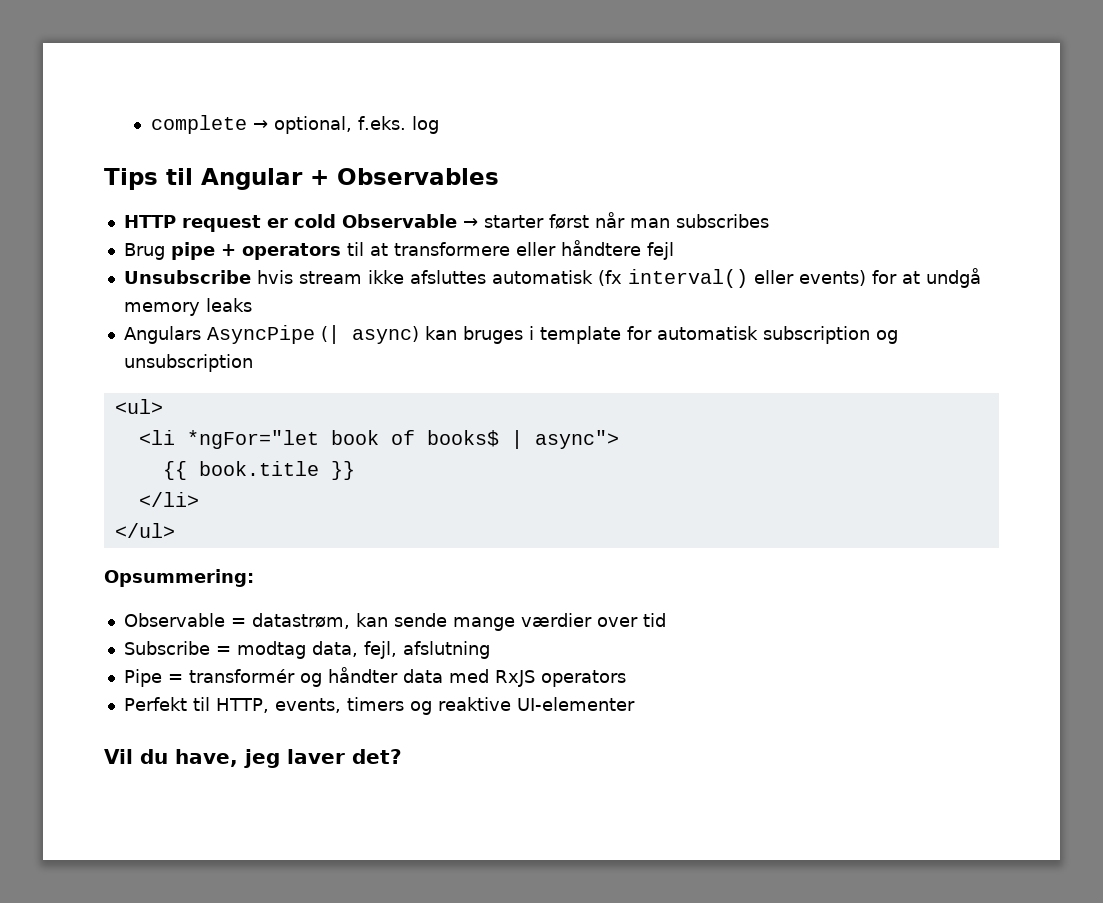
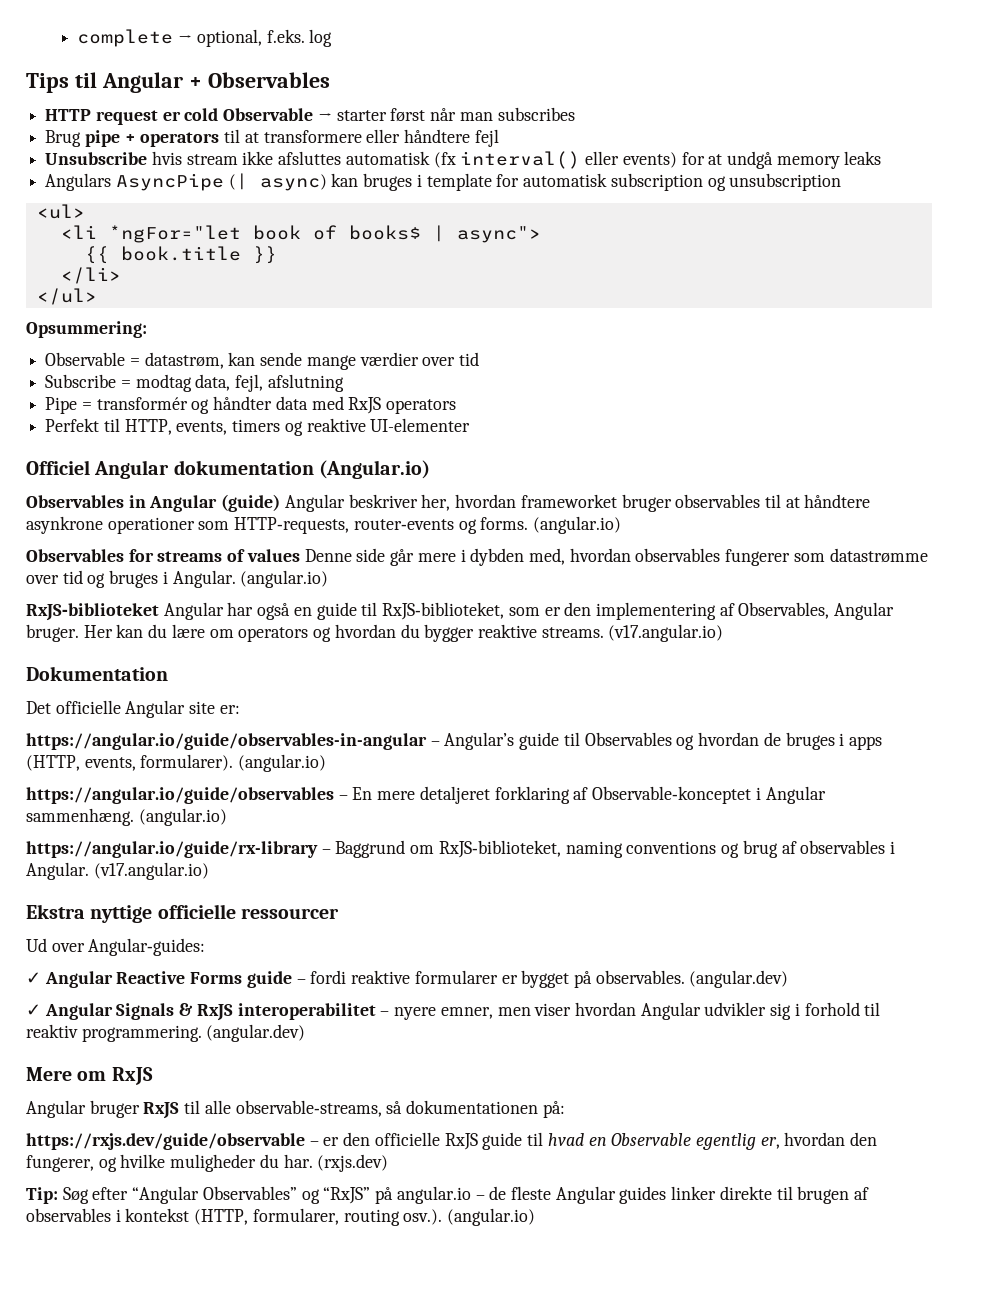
- Vil du have, jeg laver det?
+ Officiel Angular dokumentation (Angular.io)
+ Observables in Angular (guide) Angular beskriver her, hvordan frameworket bruger observables til at håndtere asynkrone operationer som HTTP‑requests, router‑events og forms. (angular.io)
+ Observables for streams of values Denne side går mere i dybden med, hvordan observables fungerer som datastrømme over tid og bruges i Angular. (angular.io)
+ RxJS‑biblioteket Angular har også en guide til RxJS‑biblioteket, som er den implementering af Observables, Angular bruger. Her kan du lære om operators og hvordan du bygger reaktive streams. (v17.angular.io)
+ Dokumentation
+ Det officielle Angular site er:
+ https://angular.io/guide/observables-in-angular – Angular’s guide til Observables og hvordan de bruges i apps (HTTP, events, formularer). (angular.io)
+ https://angular.io/guide/observables – En mere detaljeret forklaring af Observable‑konceptet i Angular sammenhæng. (angular.io)
+ https://angular.io/guide/rx-library – Baggrund om RxJS‑biblioteket, naming conventions og brug af observables i Angular. (v17.angular.io)
+ Ekstra nyttige officielle ressourcer
+ Ud over Angular‑guides:
+ ✓ Angular Reactive Forms guide – fordi reaktive formularer er bygget på observables. (angular.dev)
+ ✓ Angular Signals & RxJS interoperabilitet – nyere emner, men viser hvordan Angular udvikler sig i forhold til reaktiv programmering. (angular.dev)
+ Mere om RxJS
+ Angular bruger RxJS til alle observable‑streams, så dokumentationen på:
+ https://rxjs.dev/guide/observable – er den officielle RxJS guide til hvad en Observable egentlig er, hvordan den fungerer, og hvilke muligheder du har. (rxjs.dev)
+ Tip: Søg efter “Angular Observables” og “RxJS” på angular.io – de fleste Angular guides linker direkte til brugen af observables i kontekst (HTTP, formularer, routing osv.). (angular.io)

